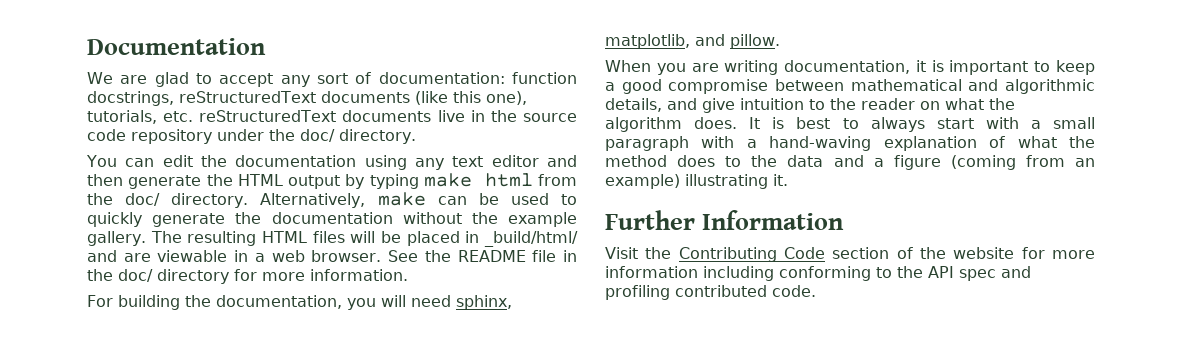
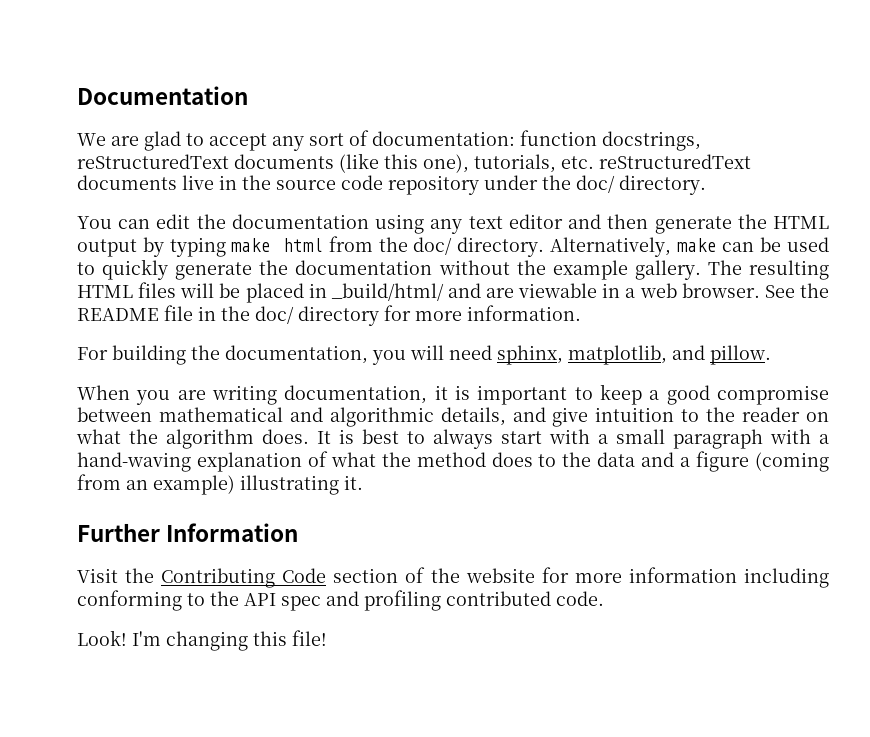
+ Look! I'm changing this file!

